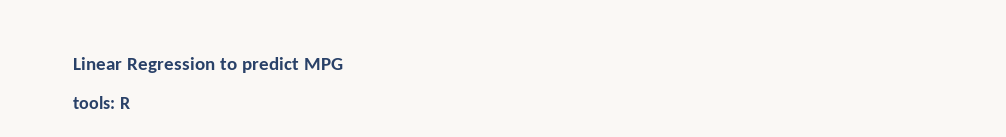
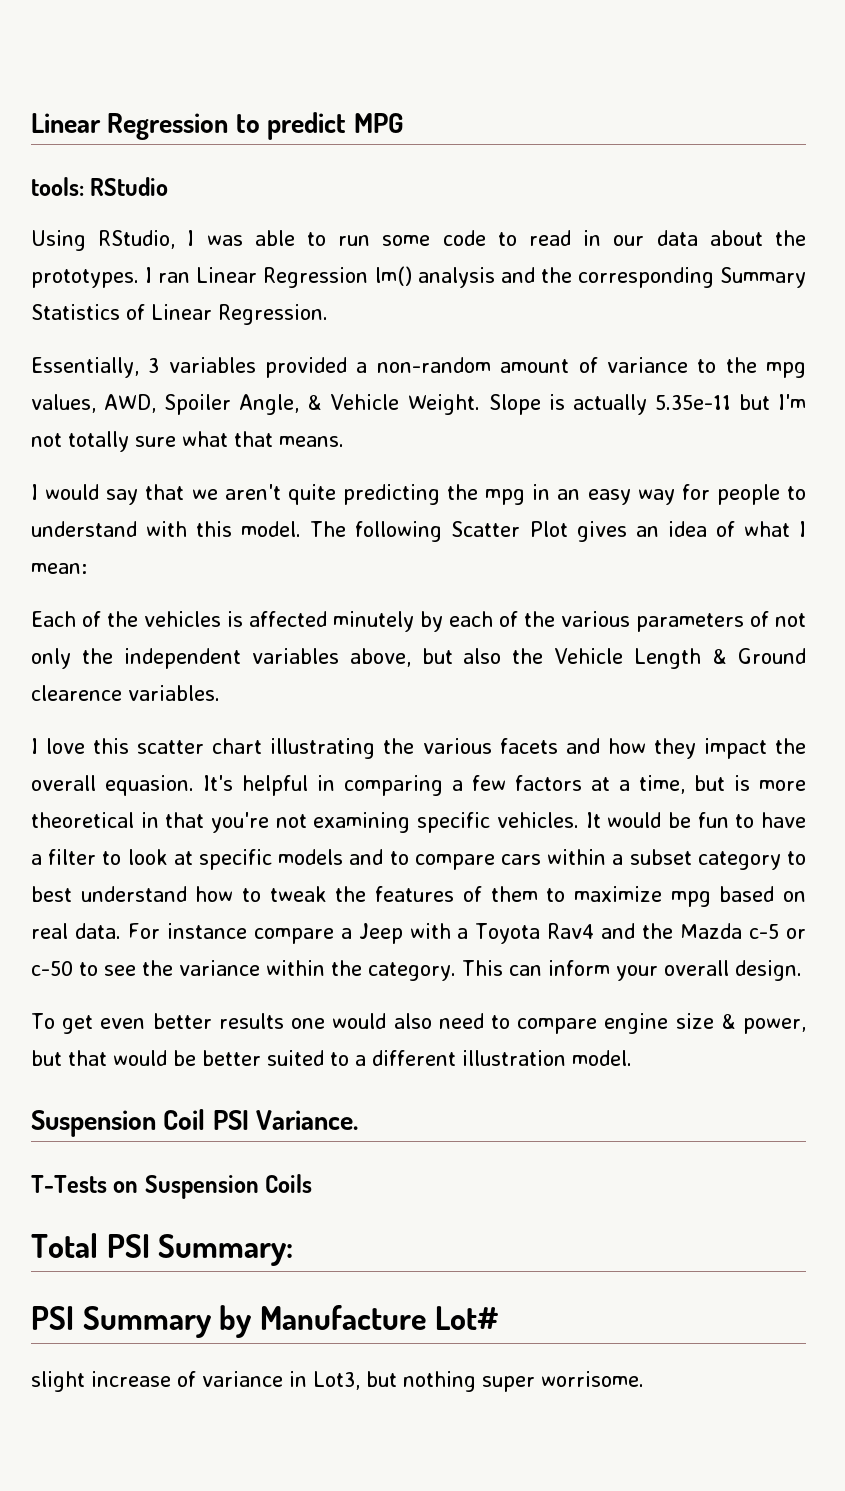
- tools: R
+ tools: RStudio
+ Using RStudio, I was able to run some code to read in our data about the prototypes. I ran Linear Regression lm() analysis and the corresponding Summary Statistics of Linear Regression.
+ Essentially, 3 variables provided a non-random amount of variance to the mpg values, AWD, Spoiler Angle, & Vehicle Weight. Slope is actually 5.35e-11 but I'm not totally sure what that means.
+ I would say that we aren't quite predicting the mpg in an easy way for people to understand with this model. The following Scatter Plot gives an idea of what I mean:
+ Each of the vehicles is affected minutely by each of the various parameters of not only the independent variables above, but also the Vehicle Length & Ground clearence variables.
+ I love this scatter chart illustrating the various facets and how they impact the overall equasion. It's helpful in comparing a few factors at a time, but is more theoretical in that you're not examining specific vehicles. It would be fun to have a filter to look at specific models and to compare cars within a subset category to best understand how to tweak the features of them to maximize mpg based on real data. For instance compare a Jeep with a Toyota Rav4 and the Mazda c-5 or c-50 to see the variance within the category. This can inform your overall design.
+ To get even better results one would also need to compare engine size & power, but that would be better suited to a different illustration model.
+ Suspension Coil PSI Variance.
+ T-Tests on Suspension Coils
+ Total PSI Summary:
+ PSI Summary by Manufacture Lot#
+ slight increase of variance in Lot3, but nothing super worrisome.

